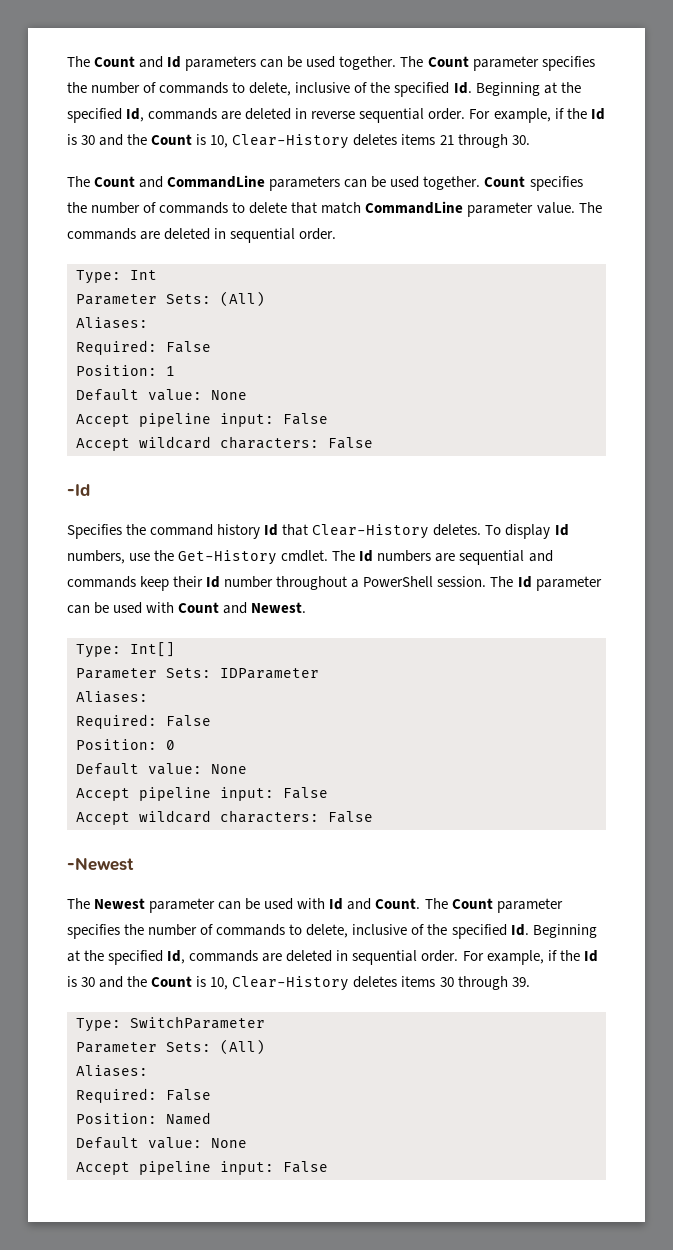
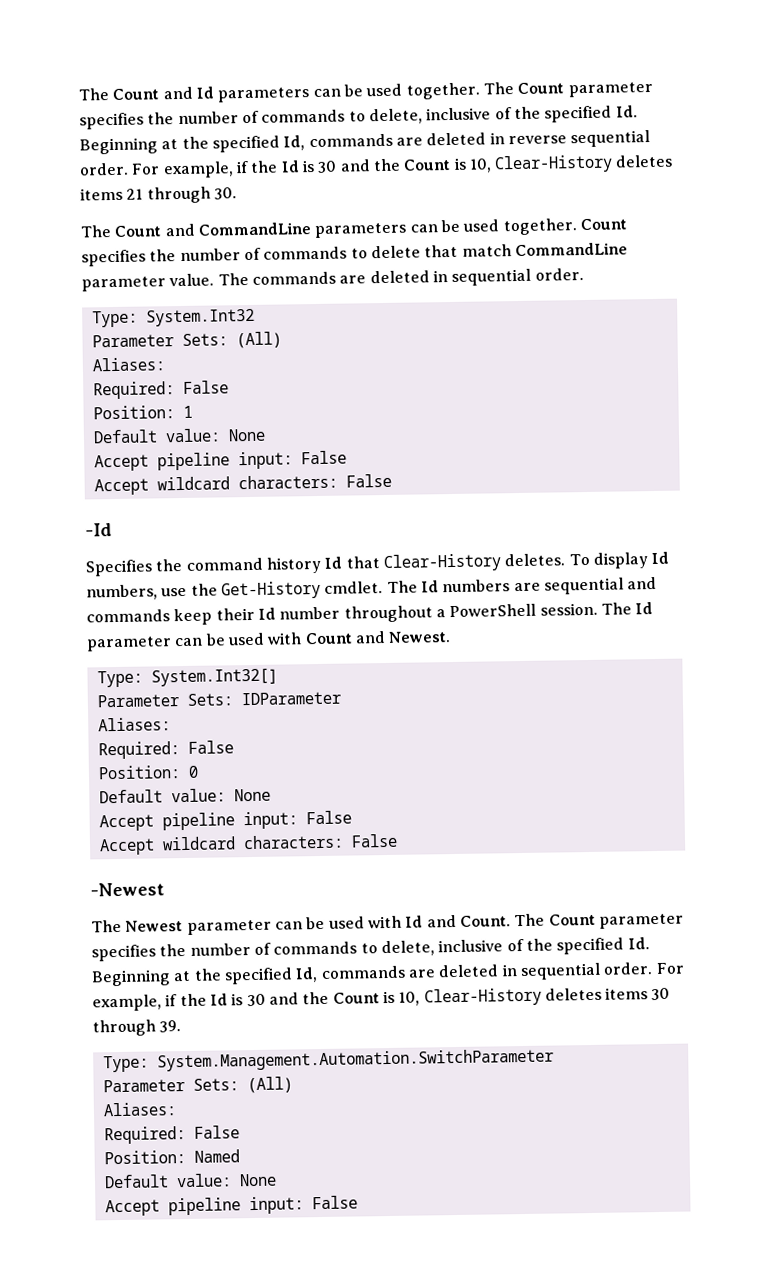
- Type: Int
+ Type: System.Int32
- Type: Int[]
+ Type: System.Int32[]
- Type: SwitchParameter
+ Type: System.Management.Automation.SwitchParameter

